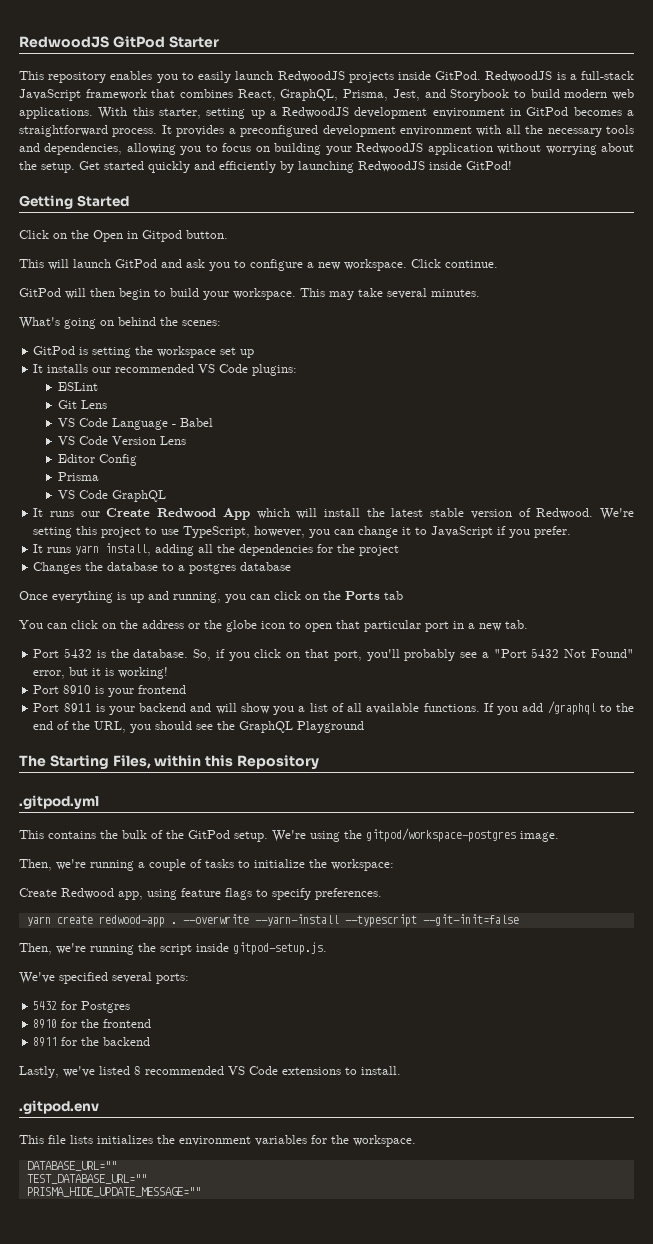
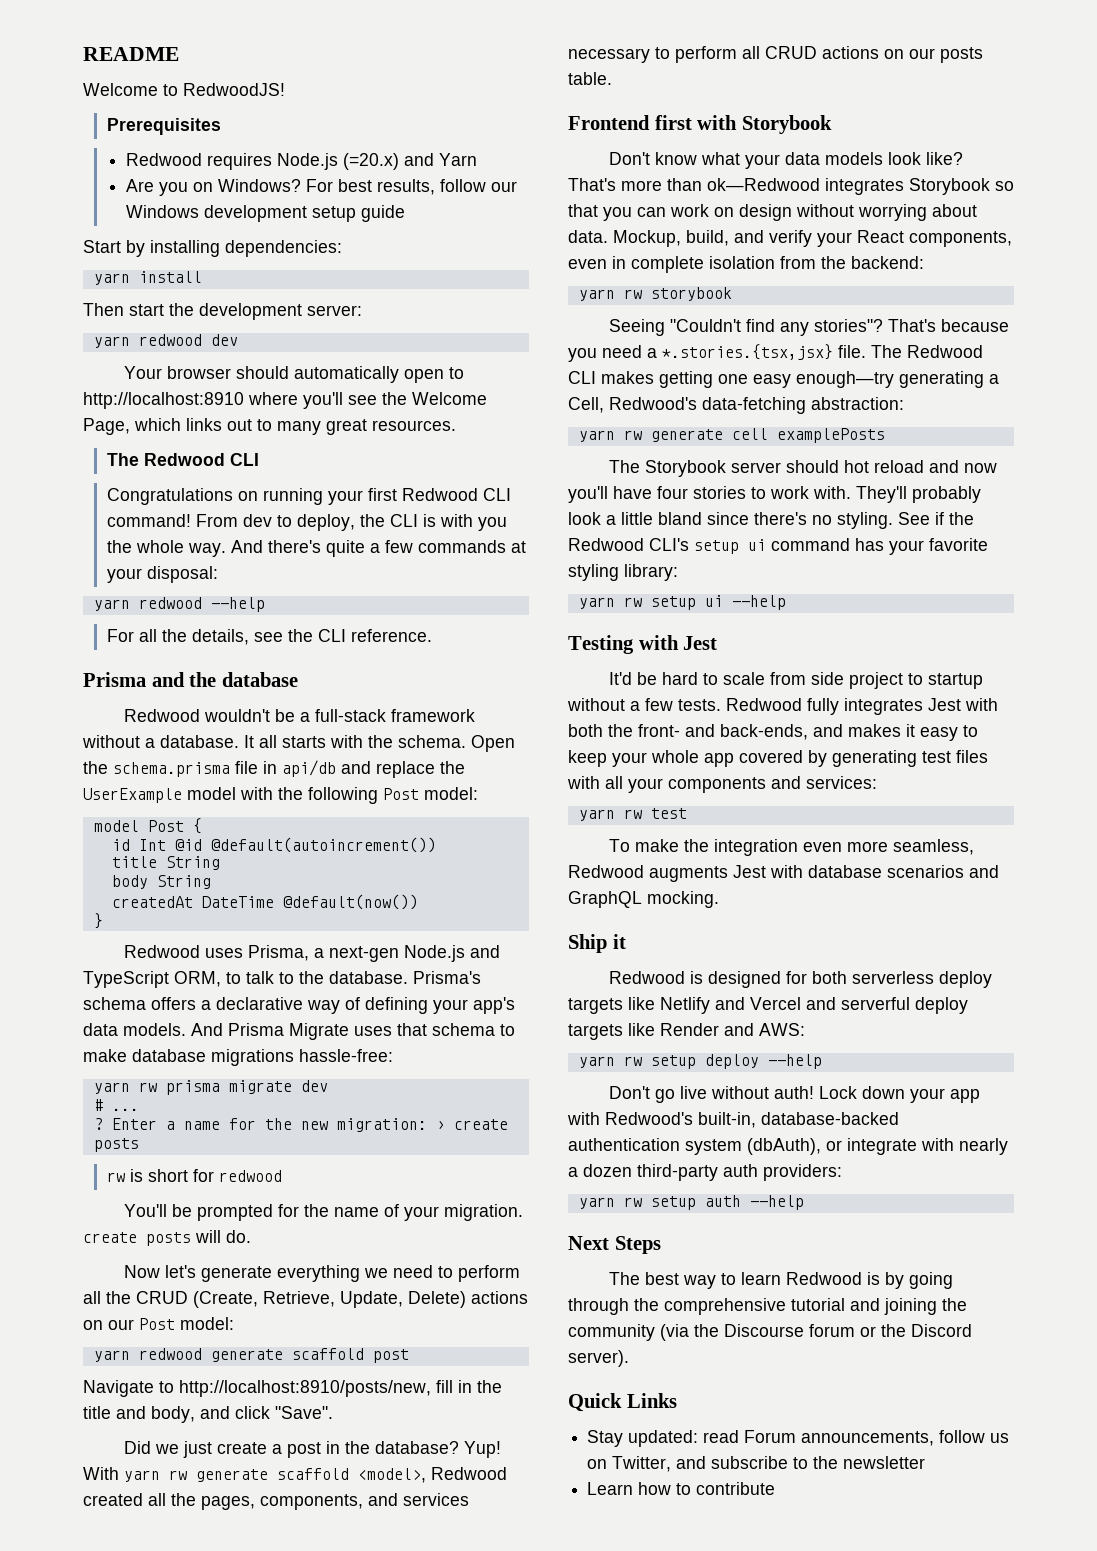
- RedwoodJS GitPod Starter
- This repository enables you to easily launch RedwoodJS projects inside GitPod. RedwoodJS is a full-stack JavaScript framework that combines React, GraphQL, Prisma, Jest, and Storybook to build modern web applications. With this starter, setting up a RedwoodJS development environment in GitPod becomes a straightforward process. It provides a preconfigured development environment with all the necessary tools and dependencies, allowing you to focus on building your RedwoodJS application without worrying about the setup. Get started quickly and efficiently by launching RedwoodJS inside GitPod!
- Getting Started
- Click on the Open in Gitpod button.
- This will launch GitPod and ask you to configure a new workspace. Click continue.
- GitPod will then begin to build your workspace. This may take several minutes.
- What's going on behind the scenes:
- GitPod is setting the workspace set up
- It installs our recommended VS Code plugins:
- ESLint
- Git Lens
- VS Code Language - Babel
- VS Code Version Lens
- Editor Config
- Prisma
- VS Code GraphQL
- It runs our Create Redwood App which will install the latest stable version of Redwood. We're setting this project to use TypeScript, however, you can change it to JavaScript if you prefer.
- It runs yarn install, adding all the dependencies for the project
- Changes the database to a postgres database
- Once everything is up and running, you can click on the Ports tab
- You can click on the address or the globe icon to open that particular port in a new tab.
- Port 5432 is the database. So, if you click on that port, you'll probably see a "Port 5432 Not Found" error, but it is working!
- Port 8910 is your frontend
- Port 8911 is your backend and will show you a list of all available functions. If you add /graphql to the end of the URL, you should see the GraphQL Playground
- The Starting Files, within this Repository
- .gitpod.yml
- This contains the bulk of the GitPod setup. We're using the gitpod/workspace-postgres image.
- Then, we're running a couple of tasks to initialize the workspace:
- Create Redwood app, using feature flags to specify preferences.
- yarn create redwood-app . --overwrite --yarn-install --typescript --git-init=false
- Then, we're running the script inside gitpod-setup.js.
- We've specified several ports:
- 5432 for Postgres
- 8910 for the frontend
- 8911 for the backend
- Lastly, we've listed 8 recommended VS Code extensions to install.
- .gitpod.env
- This file lists initializes the environment variables for the workspace.
- DATABASE_URL=""
- TEST_DATABASE_URL=""
- PRISMA_HIDE_UPDATE_MESSAGE=""
+ README
+ Welcome to RedwoodJS!
+ Prerequisites
+ Redwood requires Node.js (=20.x) and Yarn
+ Are you on Windows? For best results, follow our Windows development setup guide
+ Start by installing dependencies:
+ yarn install
+ Then start the development server:
+ yarn redwood dev
+ Your browser should automatically open to http://localhost:8910 where you'll see the Welcome Page, which links out to many great resources.
+ The Redwood CLI
+ Congratulations on running your first Redwood CLI command! From dev to deploy, the CLI is with you the whole way. And there's quite a few commands at your disposal:
+ yarn redwood --help
+ For all the details, see the CLI reference.
+ Prisma and the database
+ Redwood wouldn't be a full-stack framework without a database. It all starts with the schema. Open the schema.prisma file in api/db and replace the UserExample model with the following Post model:
+ model Post {
+ id Int @id @default(autoincrement())
+ title String
+ body String
+ createdAt DateTime @default(now())
+ }
+ Redwood uses Prisma, a next-gen Node.js and TypeScript ORM, to talk to the database. Prisma's schema offers a declarative way of defining your app's data models. And Prisma Migrate uses that schema to make database migrations hassle-free:
+ yarn rw prisma migrate dev
+ # ...
+ ? Enter a name for the new migration: › create posts
+ rw is short for redwood
+ You'll be prompted for the name of your migration. create posts will do.
+ Now let's generate everything we need to perform all the CRUD (Create, Retrieve, Update, Delete) actions on our Post model:
+ yarn redwood generate scaffold post
+ Navigate to http://localhost:8910/posts/new, fill in the title and body, and click "Save".
+ Did we just create a post in the database? Yup! With yarn rw generate scaffold <model>, Redwood created all the pages, components, and services necessary to perform all CRUD actions on our posts table.
+ Frontend first with Storybook
+ Don't know what your data models look like? That's more than ok—Redwood integrates Storybook so that you can work on design without worrying about data. Mockup, build, and verify your React components, even in complete isolation from the backend:
+ yarn rw storybook
+ Seeing "Couldn't find any stories"? That's because you need a *.stories.{tsx,jsx} file. The Redwood CLI makes getting one easy enough—try generating a Cell, Redwood's data-fetching abstraction:
+ yarn rw generate cell examplePosts
+ The Storybook server should hot reload and now you'll have four stories to work with. They'll probably look a little bland since there's no styling. See if the Redwood CLI's setup ui command has your favorite styling library:
+ yarn rw setup ui --help
+ Testing with Jest
+ It'd be hard to scale from side project to startup without a few tests. Redwood fully integrates Jest with both the front- and back-ends, and makes it easy to keep your whole app covered by generating test files with all your components and services:
+ yarn rw test
+ To make the integration even more seamless, Redwood augments Jest with database scenarios and GraphQL mocking.
+ Ship it
+ Redwood is designed for both serverless deploy targets like Netlify and Vercel and serverful deploy targets like Render and AWS:
+ yarn rw setup deploy --help
+ Don't go live without auth! Lock down your app with Redwood's built-in, database-backed authentication system (dbAuth), or integrate with nearly a dozen third-party auth providers:
+ yarn rw setup auth --help
+ Next Steps
+ The best way to learn Redwood is by going through the comprehensive tutorial and joining the community (via the Discourse forum or the Discord server).
+ Quick Links
+ Stay updated: read Forum announcements, follow us on Twitter, and subscribe to the newsletter
+ Learn how to contribute

